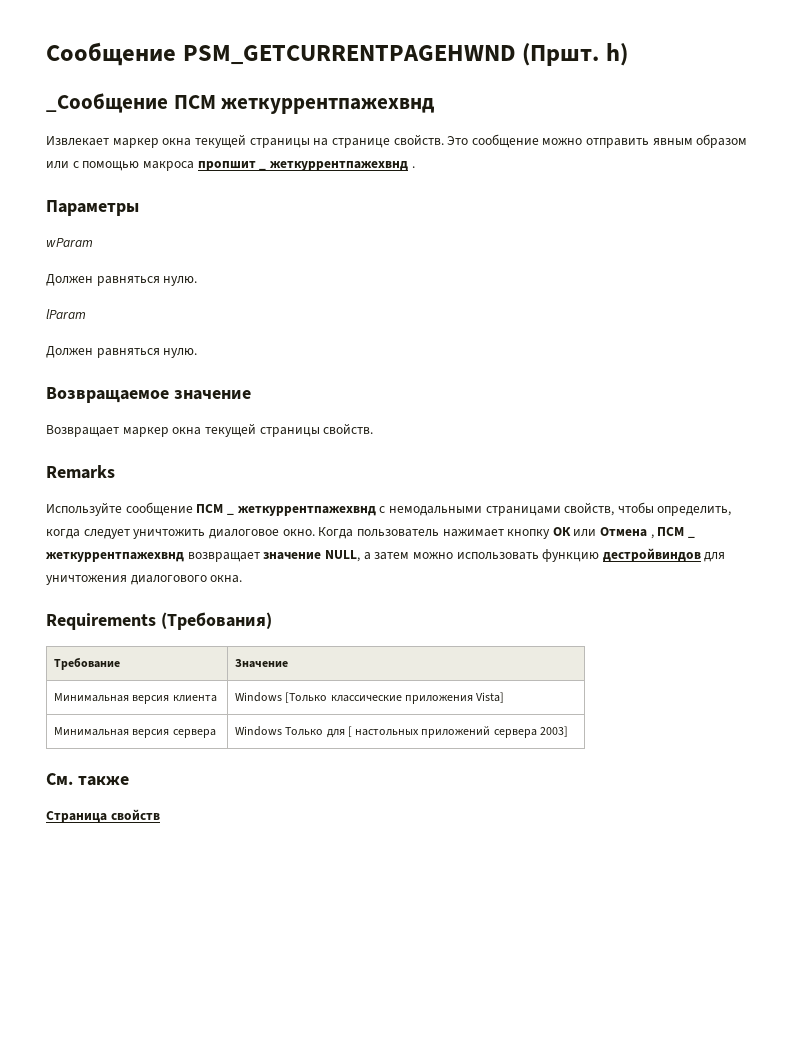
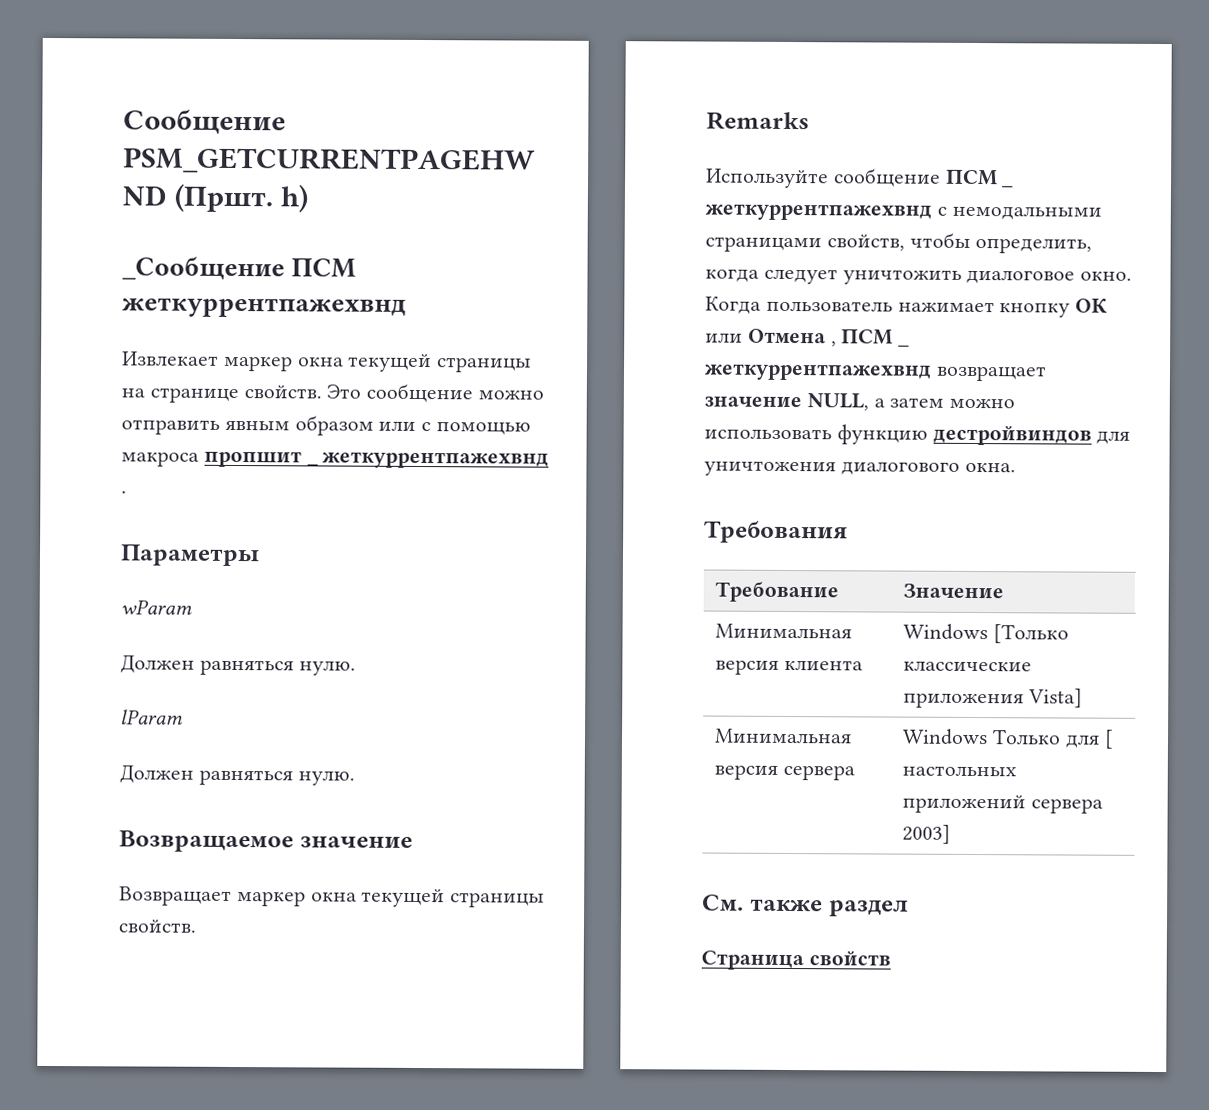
- Requirements (Требования)
+ Требования
- См. также
+ См. также раздел

